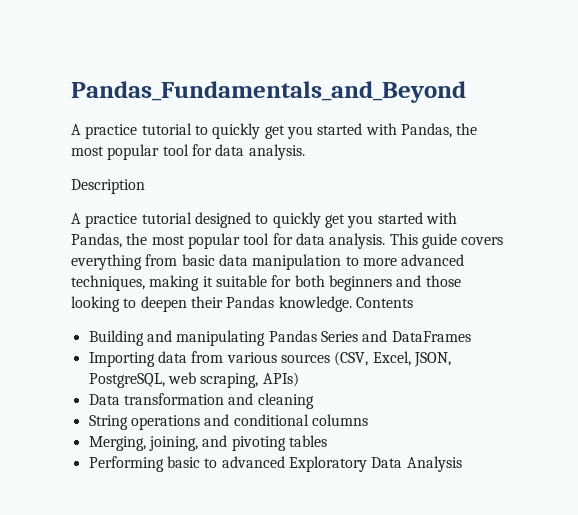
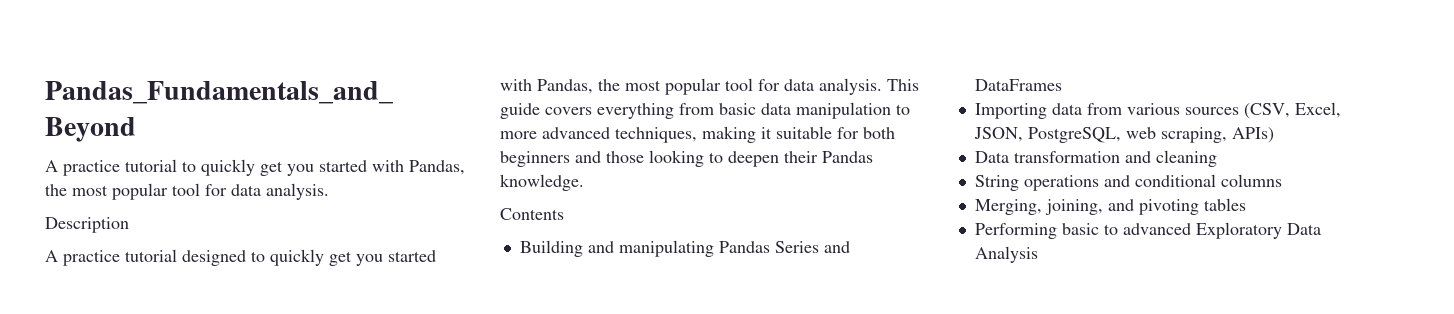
- This guide covers everything from basic data manipulation to more advanced techniques, making it suitable for both beginners and those looking to deepen their Pandas knowledge. Contents
+ This guide covers everything from basic data manipulation to more advanced techniques, making it suitable for both beginners and those looking to deepen their Pandas knowledge.
+ Contents

